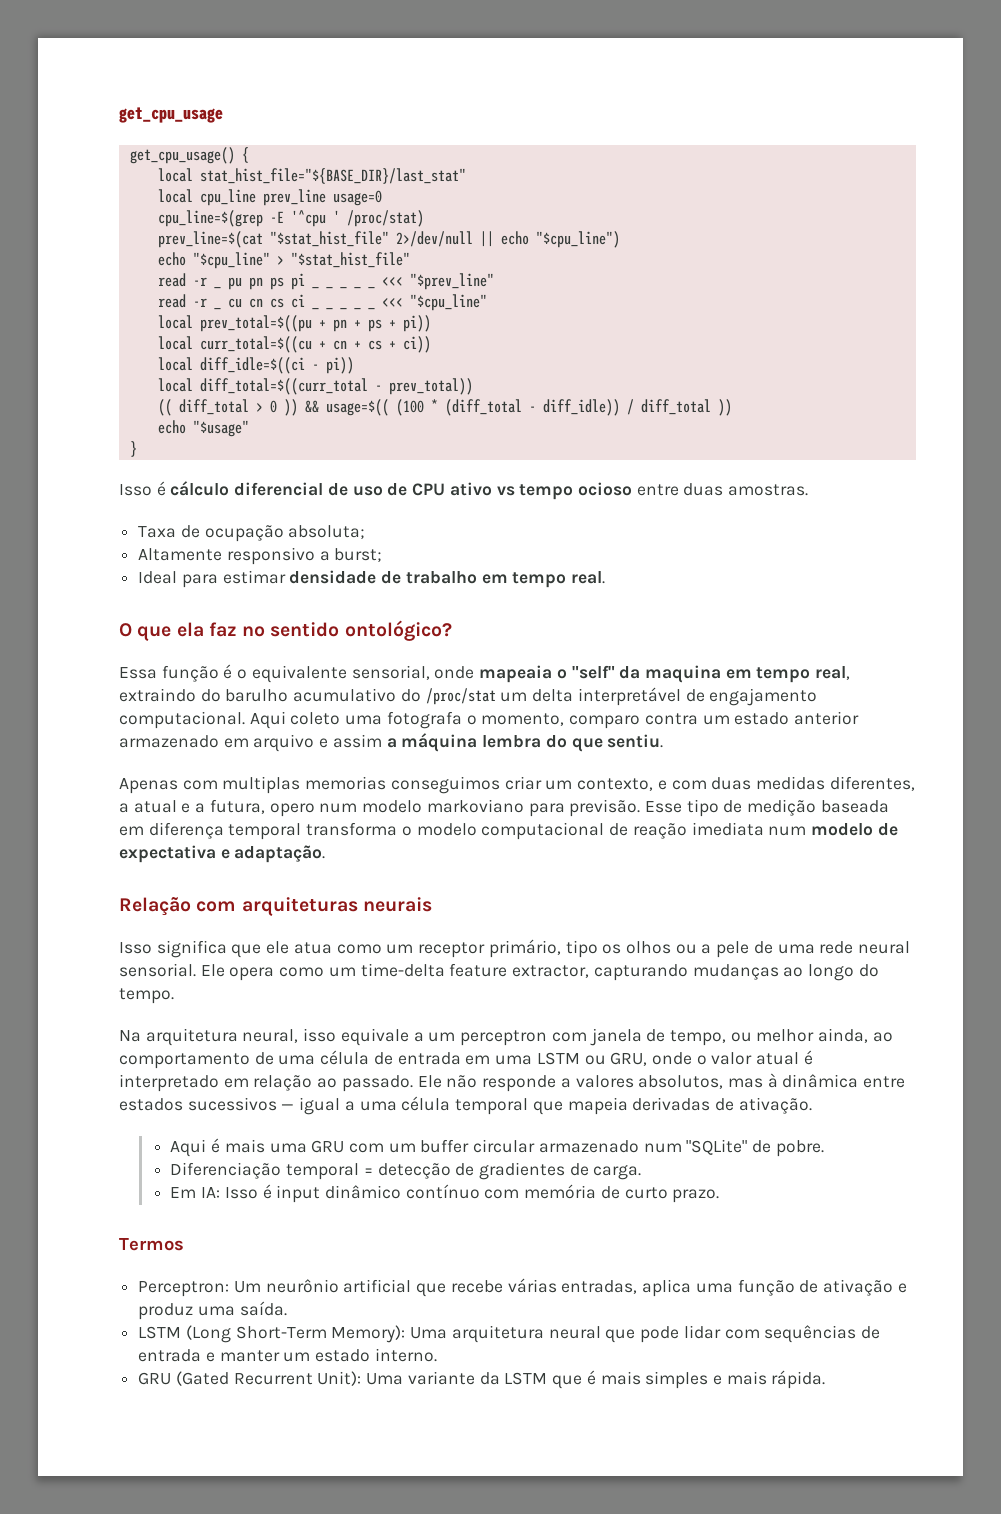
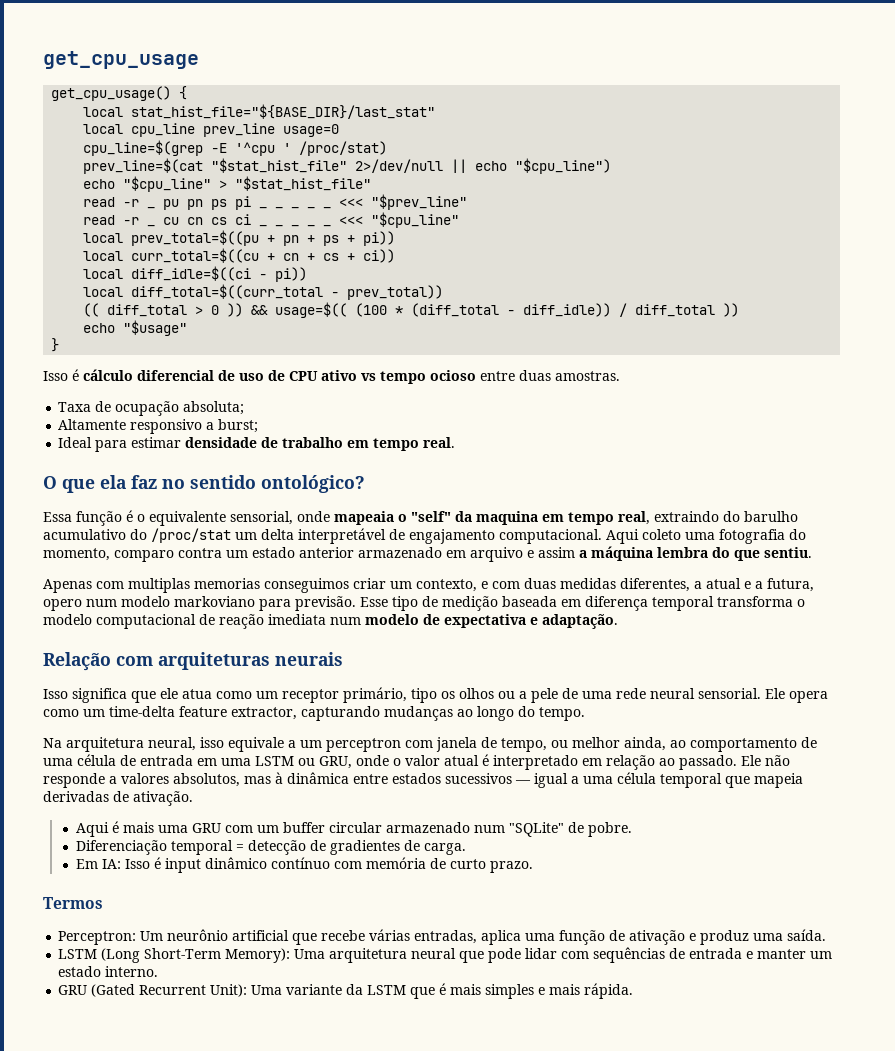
- Aqui coleto uma fotografa o momento, comparo contra um estado anterior armazenado em arquivo e assim a máquina lembra do que sentiu.
+ Aqui coleto uma fotografia do momento, comparo contra um estado anterior armazenado em arquivo e assim a máquina lembra do que sentiu.

